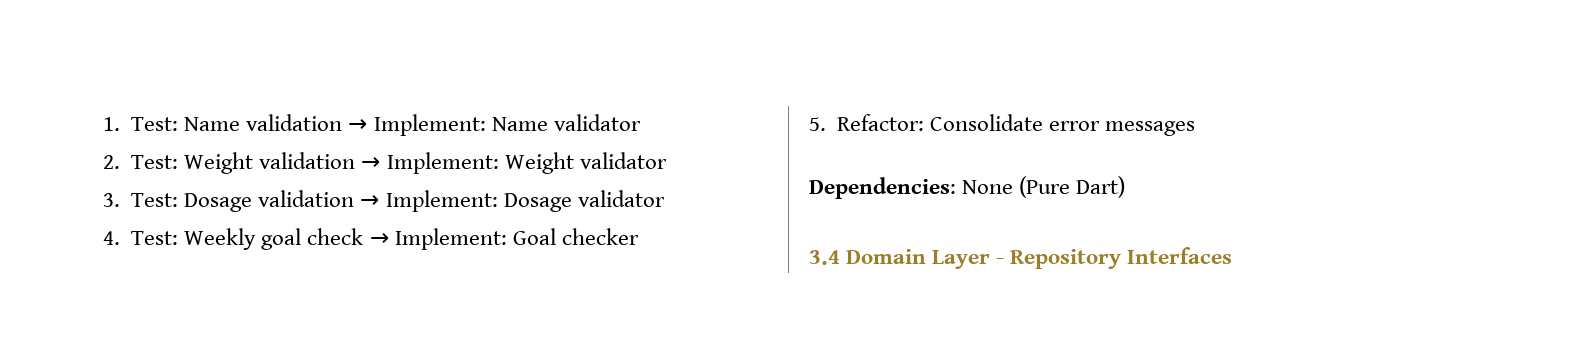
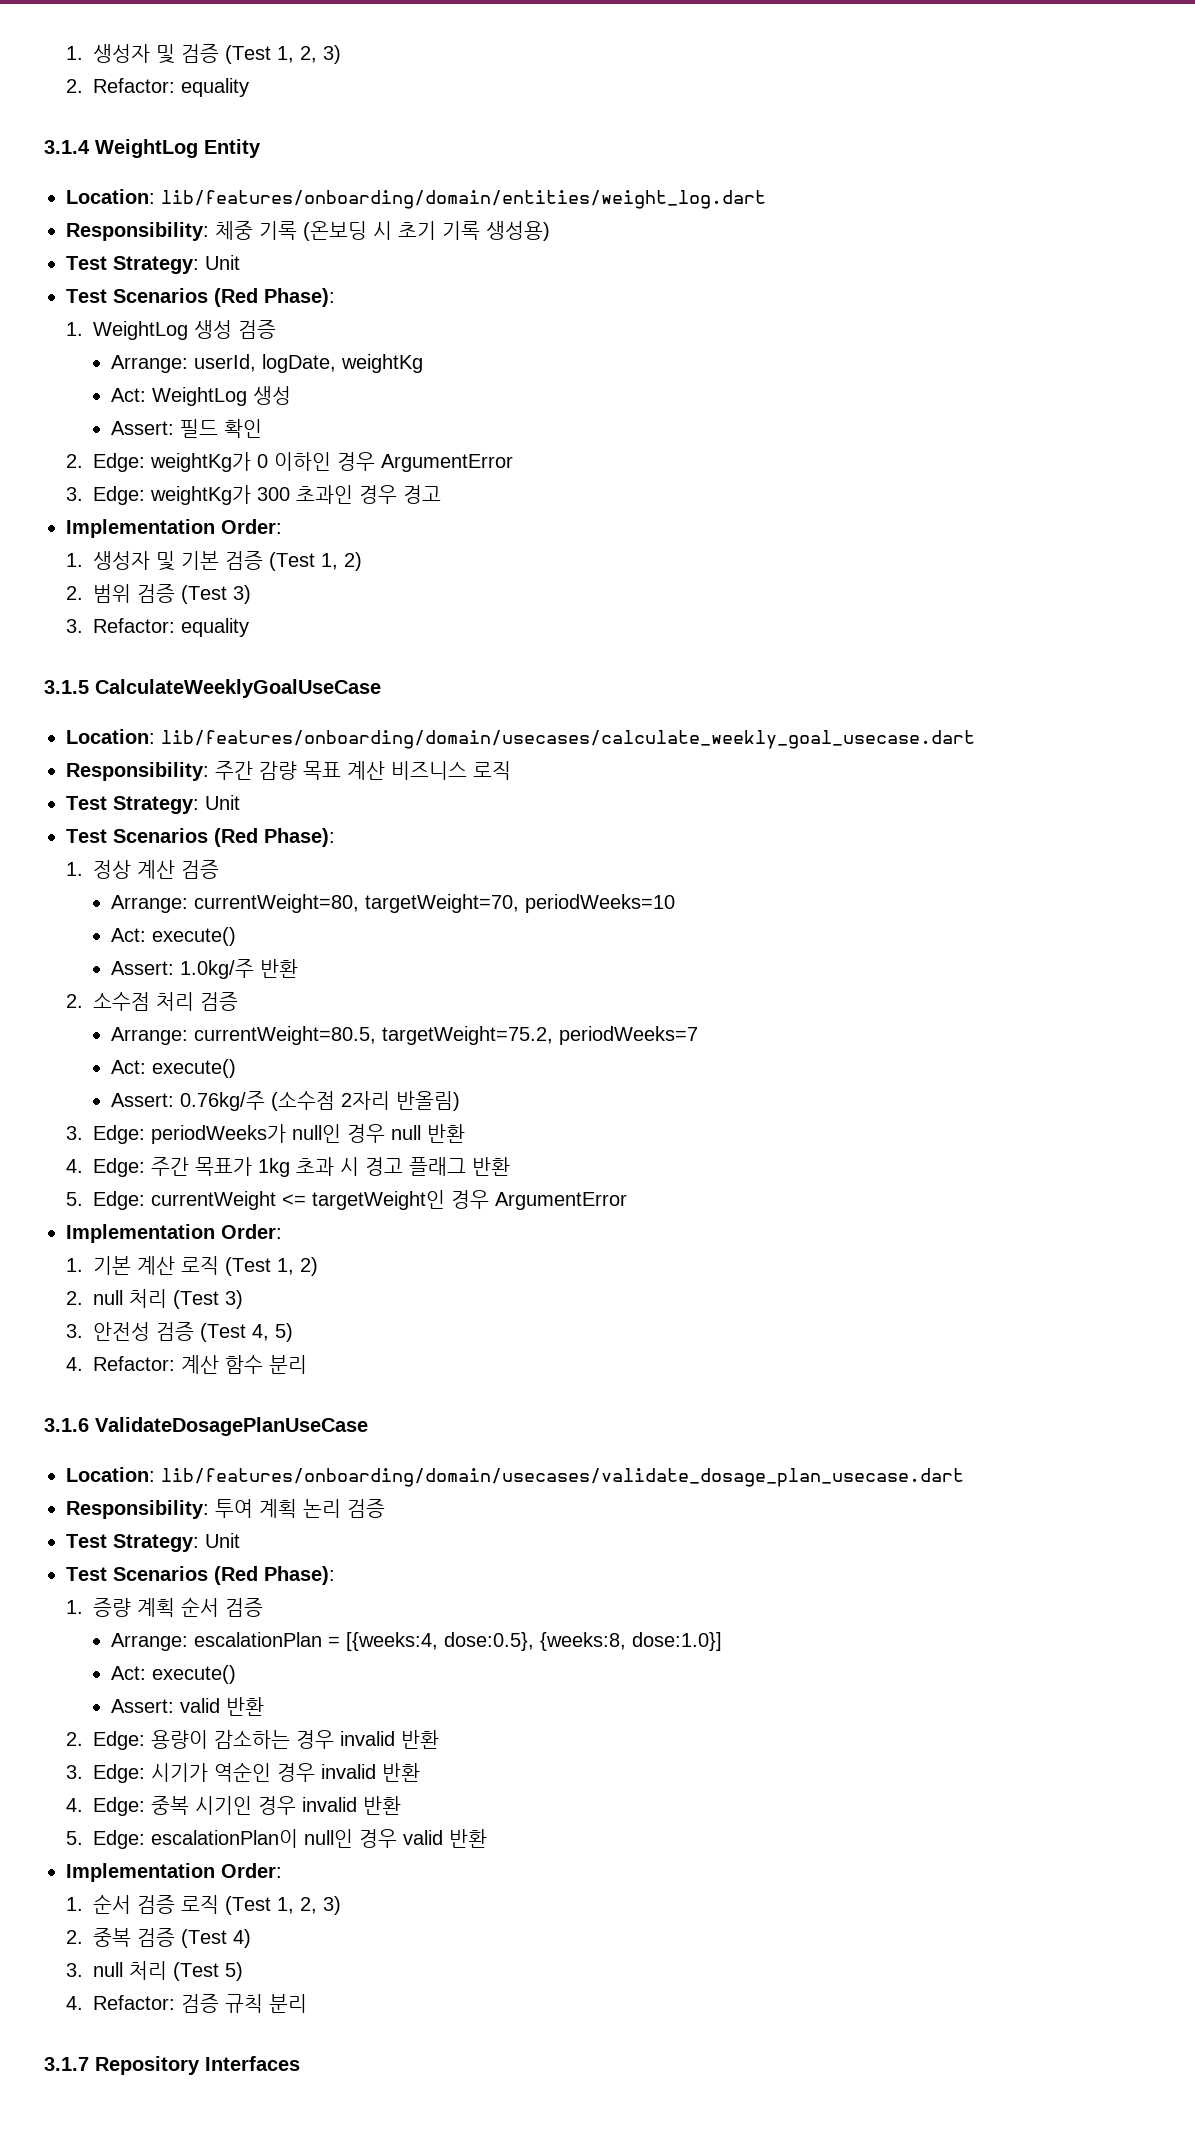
- 1. Test: Name validation → Implement: Name validator
- 2. Test: Weight validation → Implement: Weight validator
- 3. Test: Dosage validation → Implement: Dosage validator
- 4. Test: Weekly goal check → Implement: Goal checker
- 5. Refactor: Consolidate error messages
- Dependencies: None (Pure Dart)
- 3.4 Domain Layer - Repository Interfaces
+ 1. 생성자 및 검증 (Test 1, 2, 3)
+ 2. Refactor: equality
+ 3.1.4 WeightLog Entity
+ Location: lib/features/onboarding/domain/entities/weight_log.dart
+ Responsibility: 체중 기록 (온보딩 시 초기 기록 생성용)
+ Test Strategy: Unit
+ Test Scenarios (Red Phase):
+ 1. WeightLog 생성 검증
+ Arrange: userId, logDate, weightKg
+ Act: WeightLog 생성
+ Assert: 필드 확인
+ 2. Edge: weightKg가 0 이하인 경우 ArgumentError
+ 3. Edge: weightKg가 300 초과인 경우 경고
+ Implementation Order:
+ 1. 생성자 및 기본 검증 (Test 1, 2)
+ 2. 범위 검증 (Test 3)
+ 3. Refactor: equality
+ 3.1.5 CalculateWeeklyGoalUseCase
+ Location: lib/features/onboarding/domain/usecases/calculate_weekly_goal_usecase.dart
+ Responsibility: 주간 감량 목표 계산 비즈니스 로직
+ Test Strategy: Unit
+ Test Scenarios (Red Phase):
+ 1. 정상 계산 검증
+ Arrange: currentWeight=80, targetWeight=70, periodWeeks=10
+ Act: execute()
+ Assert: 1.0kg/주 반환
+ 2. 소수점 처리 검증
+ Arrange: currentWeight=80.5, targetWeight=75.2, periodWeeks=7
+ Act: execute()
+ Assert: 0.76kg/주 (소수점 2자리 반올림)
+ 3. Edge: periodWeeks가 null인 경우 null 반환
+ 4. Edge: 주간 목표가 1kg 초과 시 경고 플래그 반환
+ 5. Edge: currentWeight <= targetWeight인 경우 ArgumentError
+ Implementation Order:
+ 1. 기본 계산 로직 (Test 1, 2)
+ 2. null 처리 (Test 3)
+ 3. 안전성 검증 (Test 4, 5)
+ 4. Refactor: 계산 함수 분리
+ 3.1.6 ValidateDosagePlanUseCase
+ Location: lib/features/onboarding/domain/usecases/validate_dosage_plan_usecase.dart
+ Responsibility: 투여 계획 논리 검증
+ Test Strategy: Unit
+ Test Scenarios (Red Phase):
+ 1. 증량 계획 순서 검증
+ Arrange: escalationPlan = [{weeks:4, dose:0.5}, {weeks:8, dose:1.0}]
+ Act: execute()
+ Assert: valid 반환
+ 2. Edge: 용량이 감소하는 경우 invalid 반환
+ 3. Edge: 시기가 역순인 경우 invalid 반환
+ 4. Edge: 중복 시기인 경우 invalid 반환
+ 5. Edge: escalationPlan이 null인 경우 valid 반환
+ Implementation Order:
+ 1. 순서 검증 로직 (Test 1, 2, 3)
+ 2. 중복 검증 (Test 4)
+ 3. null 처리 (Test 5)
+ 4. Refactor: 검증 규칙 분리
+ 3.1.7 Repository Interfaces

